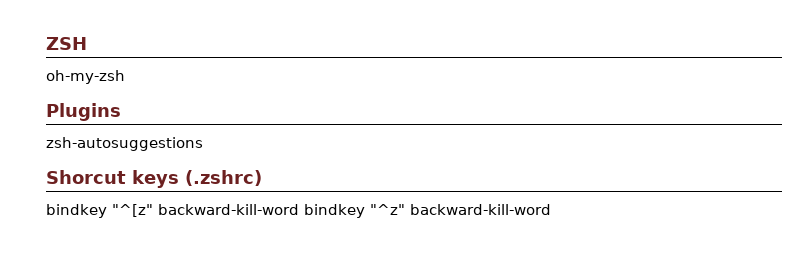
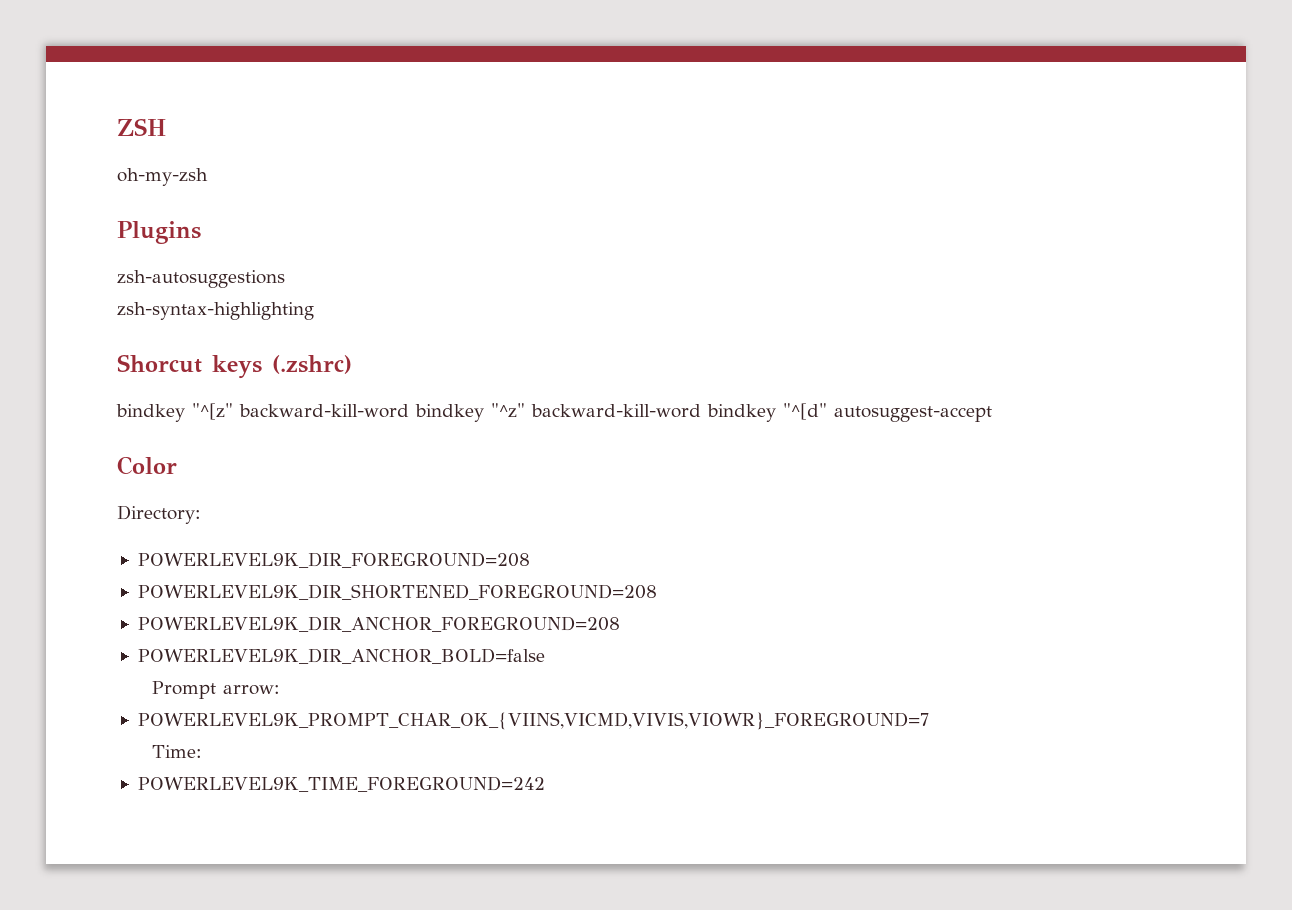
+ zsh-syntax-highlighting
- bindkey "^[z" backward-kill-word bindkey "^z" backward-kill-word
+ bindkey "^[z" backward-kill-word bindkey "^z" backward-kill-word bindkey "^[d" autosuggest-accept
+ Color
+ Directory:
+ POWERLEVEL9K_DIR_FOREGROUND=208
+ POWERLEVEL9K_DIR_SHORTENED_FOREGROUND=208
+ POWERLEVEL9K_DIR_ANCHOR_FOREGROUND=208
+ POWERLEVEL9K_DIR_ANCHOR_BOLD=false
+ Prompt arrow:
+ POWERLEVEL9K_PROMPT_CHAR_OK_{VIINS,VICMD,VIVIS,VIOWR}_FOREGROUND=7
+ Time:
+ POWERLEVEL9K_TIME_FOREGROUND=242

